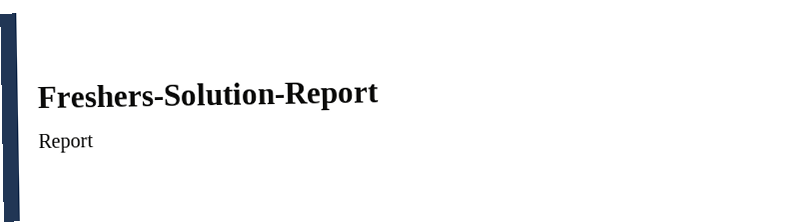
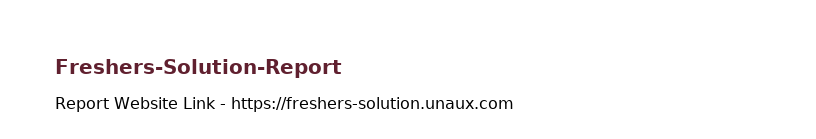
- Report
+ Report Website Link - https://freshers-solution.unaux.com

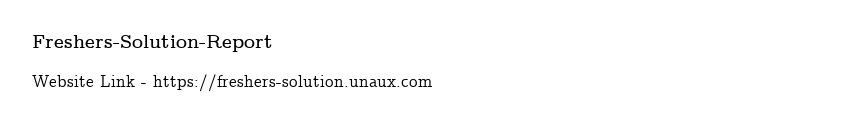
- Report Website Link - https://freshers-solution.unaux.com
+ Website Link - https://freshers-solution.unaux.com

